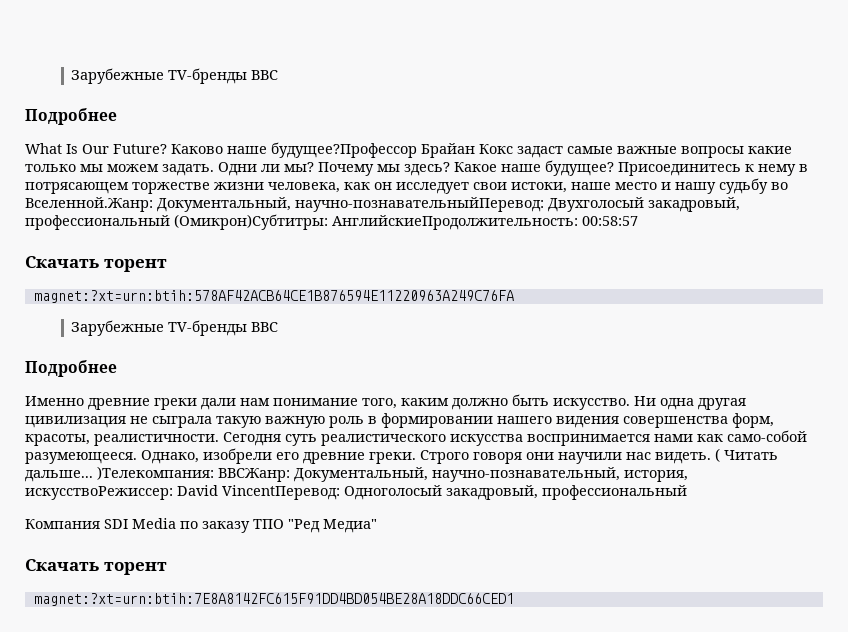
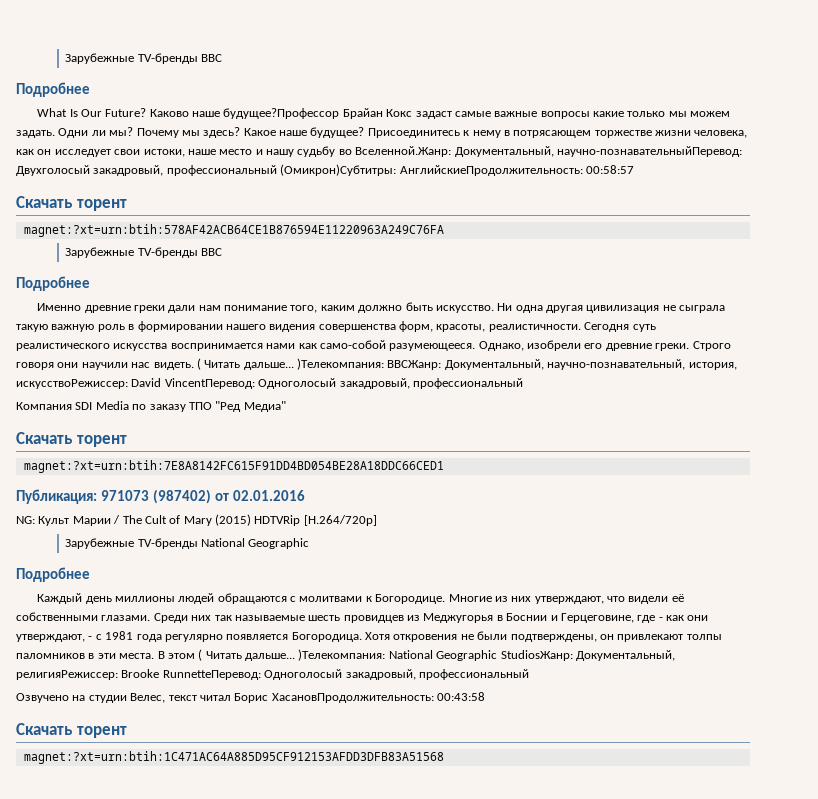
+ Публикация: 971073 (987402) от 02.01.2016
+ NG: Культ Марии / The Cult of Mary (2015) HDTVRip [H.264/720p]
+ Зарубежные TV-бренды National Geographic
+ Подробнее
+ Каждый день миллионы людей обращаются с молитвами к Богородице. Многие из них утверждают, что видели её собственными глазами. Среди них так называемые шесть провидцев из Меджугорья в Боснии и Герцеговине, где - как они утверждают, - с 1981 года регулярно появляется Богородица. Хотя откровения не были подтверждены, он привлекают толпы паломников в эти места. В этом ( Читать дальше... )Телекомпания: National Geographic StudiosЖанр: Документальный, религияРежиссер: Brooke RunnetteПеревод: Одноголосый закадровый, профессиональный
+ Озвучено на студии Велес, текст читал Борис ХасановПродолжительность: 00:43:58
+ Скачать торент
+ magnet:?xt=urn:btih:1C471AC64A885D95CF912153AFDD3DFB83A51568

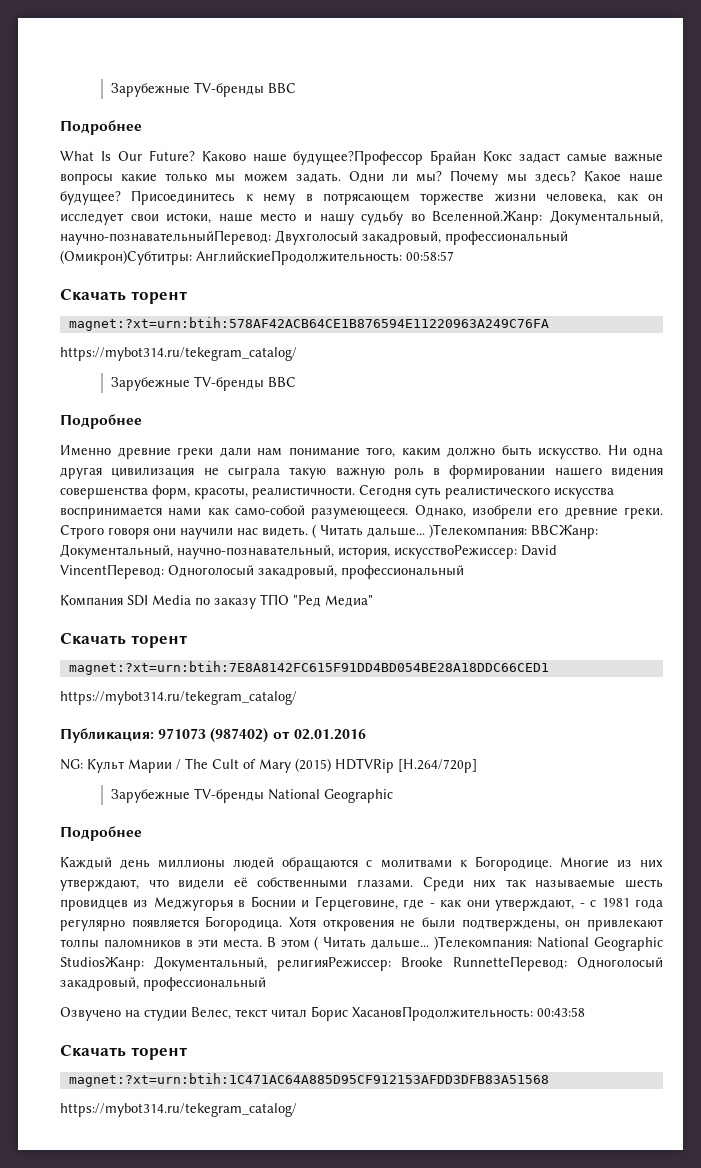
  magnet:?xt=urn:btih:578AF42ACB64CE1B876594E11220963A249C76FA
+ https://mybot314.ru/tekegram_catalog/
  magnet:?xt=urn:btih:7E8A8142FC615F91DD4BD054BE28A18DDC66CED1
+ https://mybot314.ru/tekegram_catalog/
  magnet:?xt=urn:btih:1C471AC64A885D95CF912153AFDD3DFB83A51568
+ https://mybot314.ru/tekegram_catalog/

